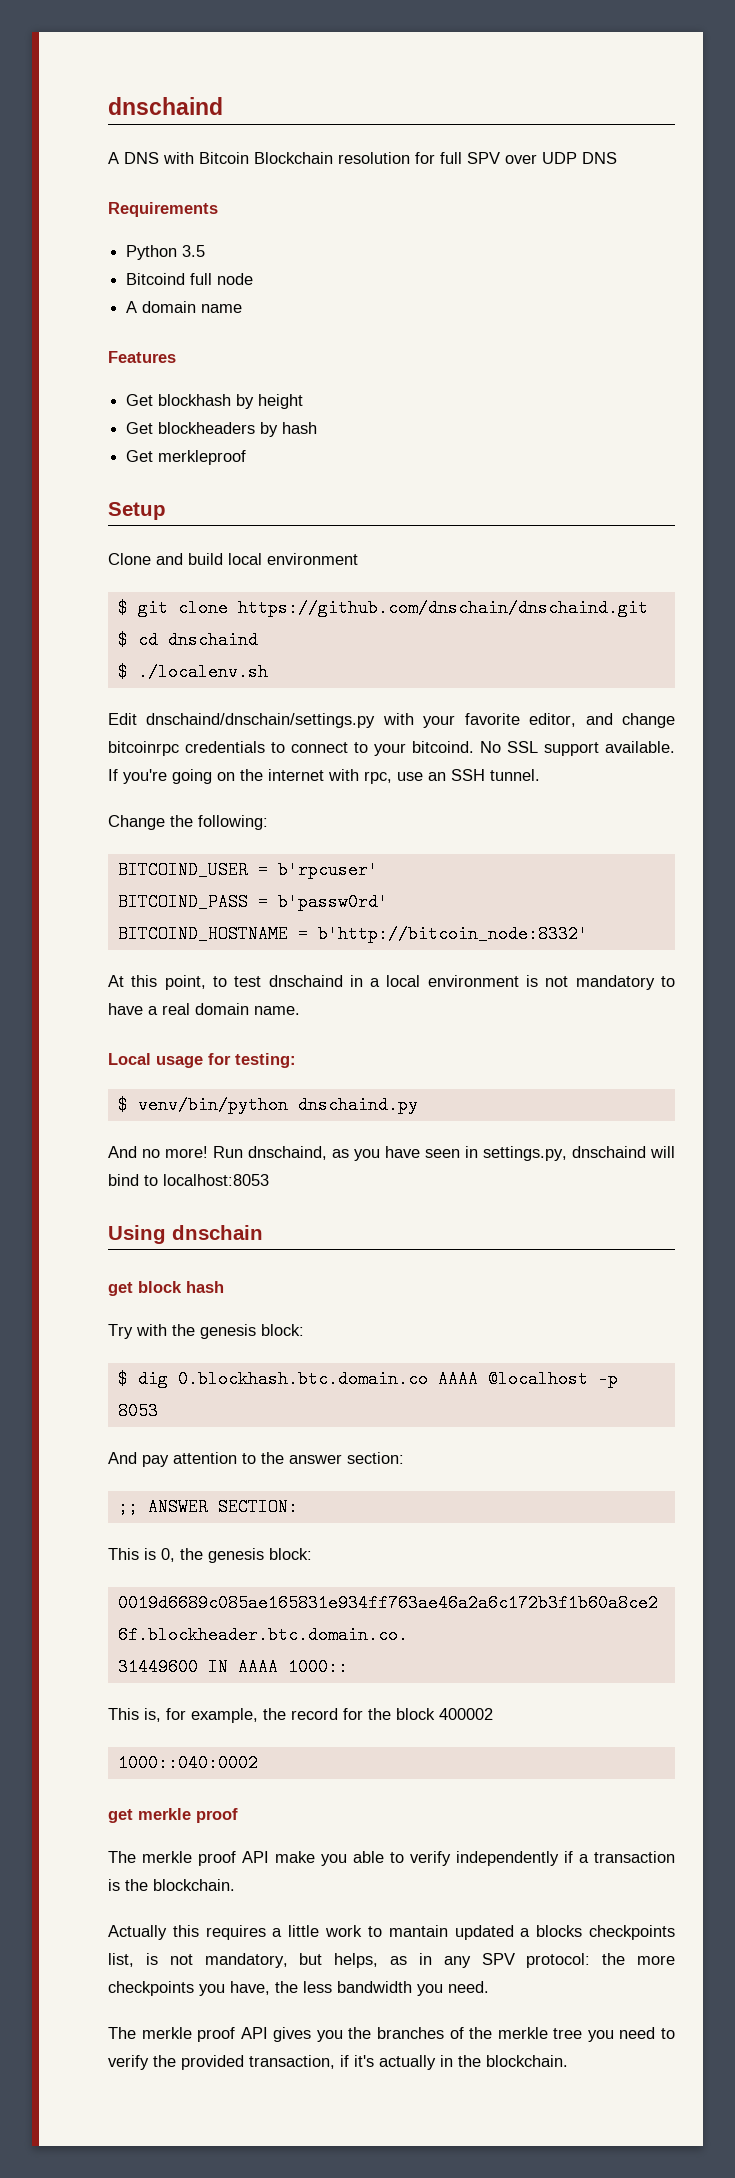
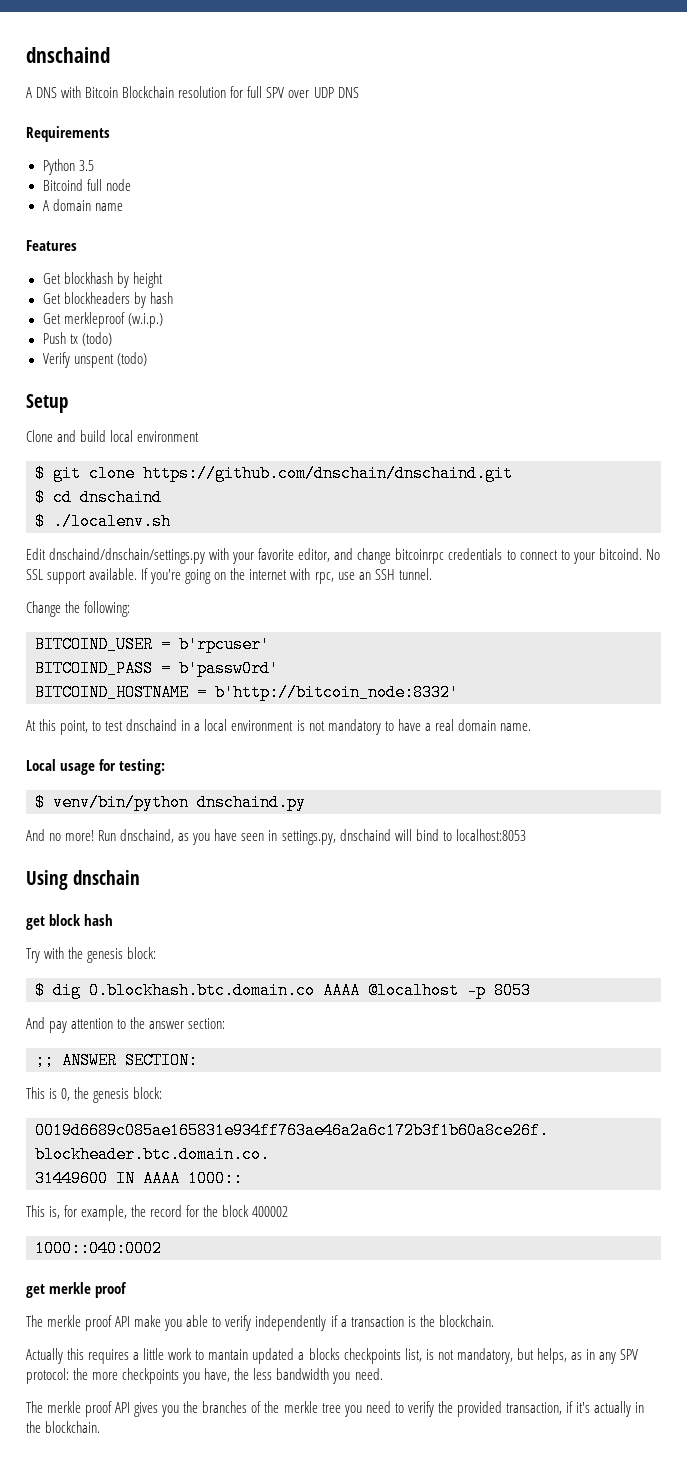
- Get merkleproof
+ Get merkleproof (w.i.p.)
+ Push tx (todo)
+ Verify unspent (todo)

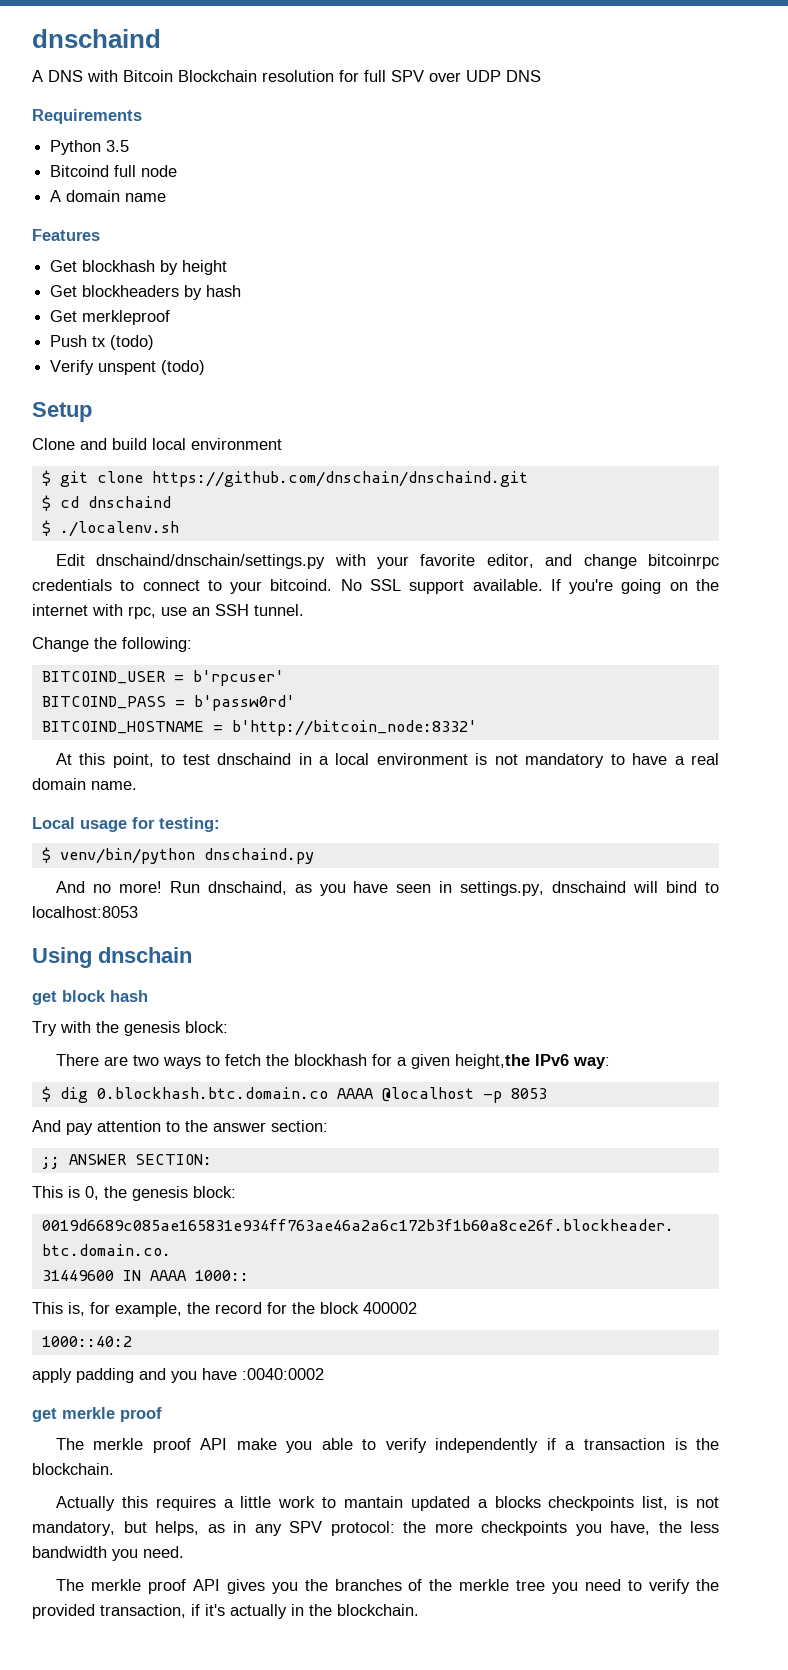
- Get merkleproof (w.i.p.)
+ Get merkleproof
+ There are two ways to fetch the blockhash for a given height,the IPv6 way:
- 1000::040:0002
+ 1000::40:2
+ apply padding and you have :0040:0002

